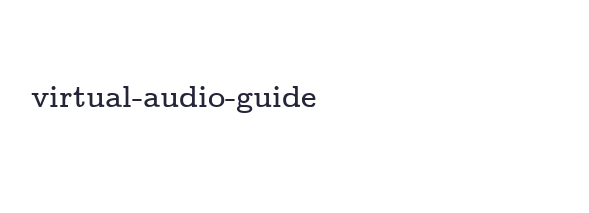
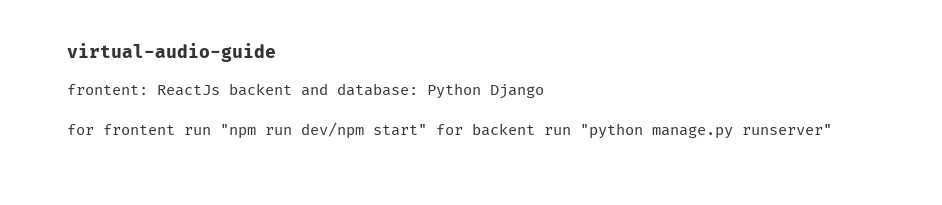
+ frontent: ReactJs backent and database: Python Django
+ for frontent run "npm run dev/npm start" for backent run "python manage.py runserver"

